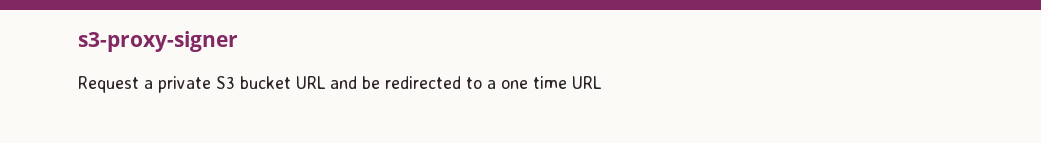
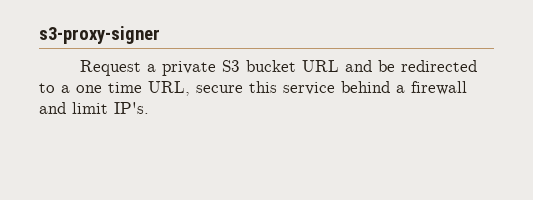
- Request a private S3 bucket URL and be redirected to a one time URL
+ Request a private S3 bucket URL and be redirected to a one time URL, secure this service behind a firewall and limit IP's.

